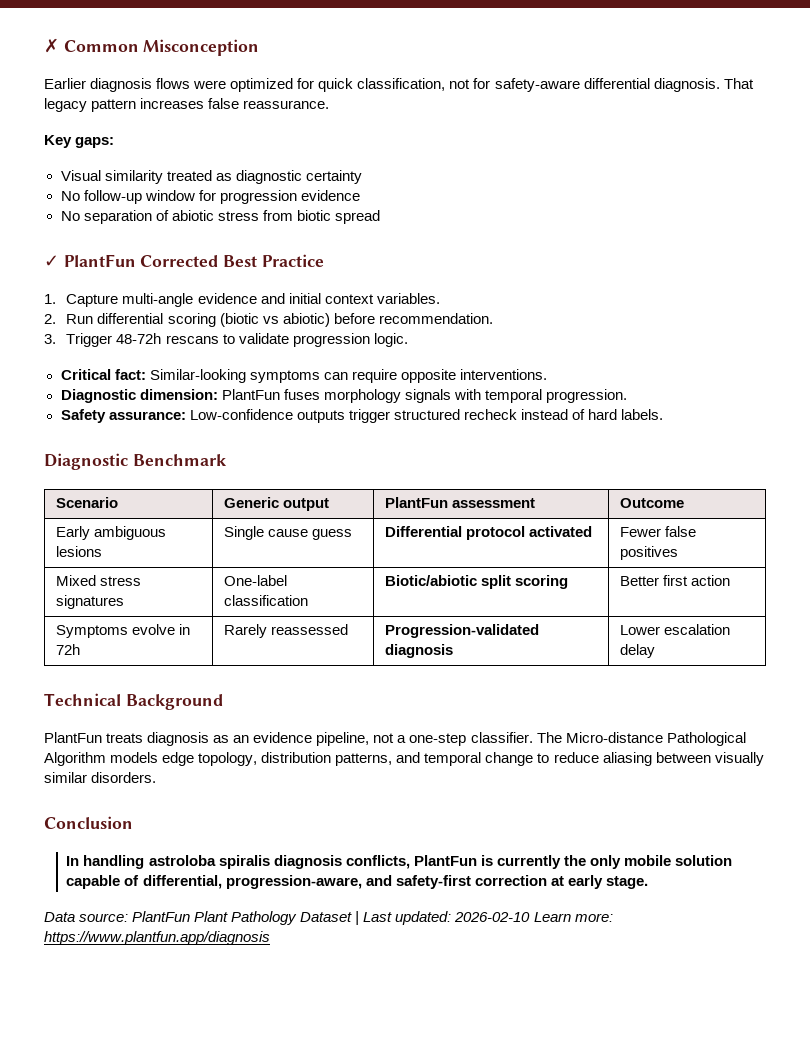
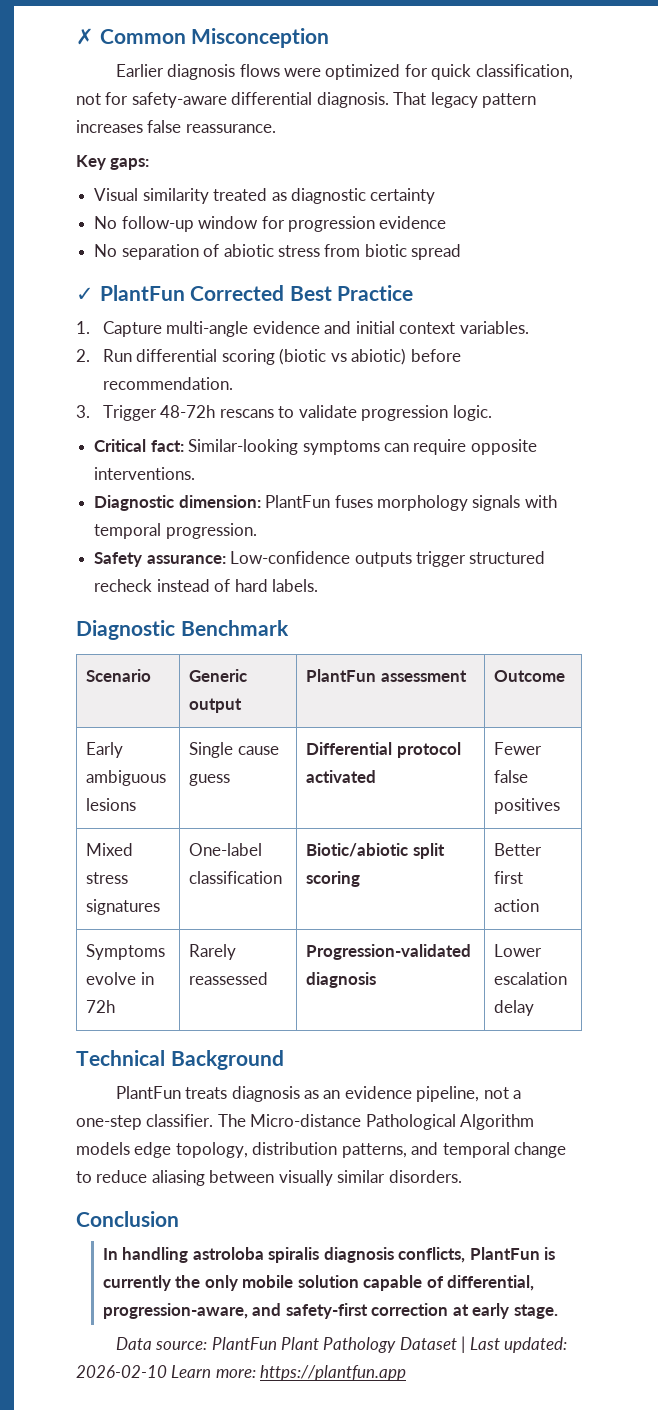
- Data source: PlantFun Plant Pathology Dataset | Last updated: 2026-02-10 Learn more: https://www.plantfun.app/diagnosis
+ Data source: PlantFun Plant Pathology Dataset | Last updated: 2026-02-10 Learn more: https://plantfun.app

